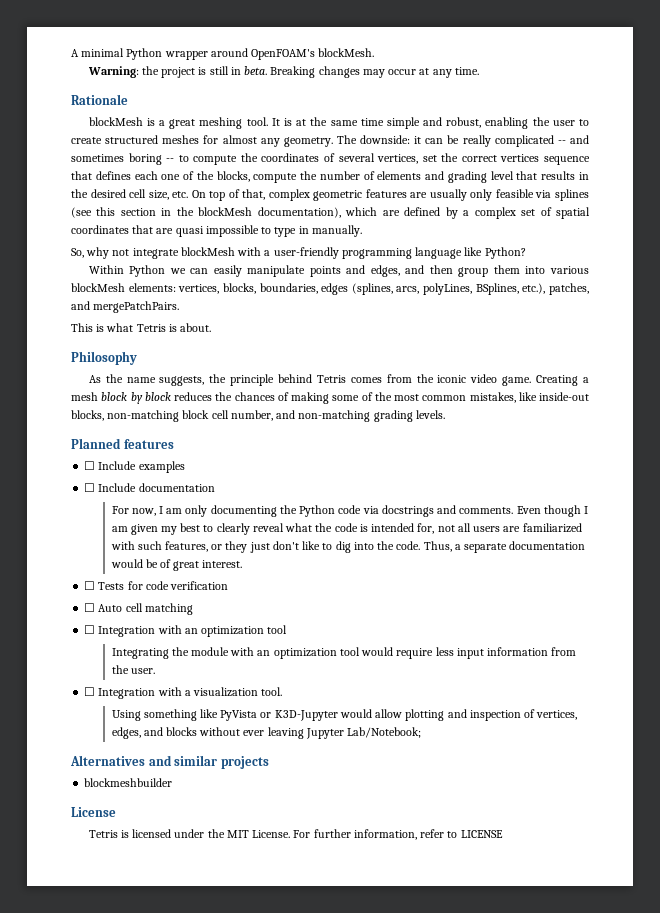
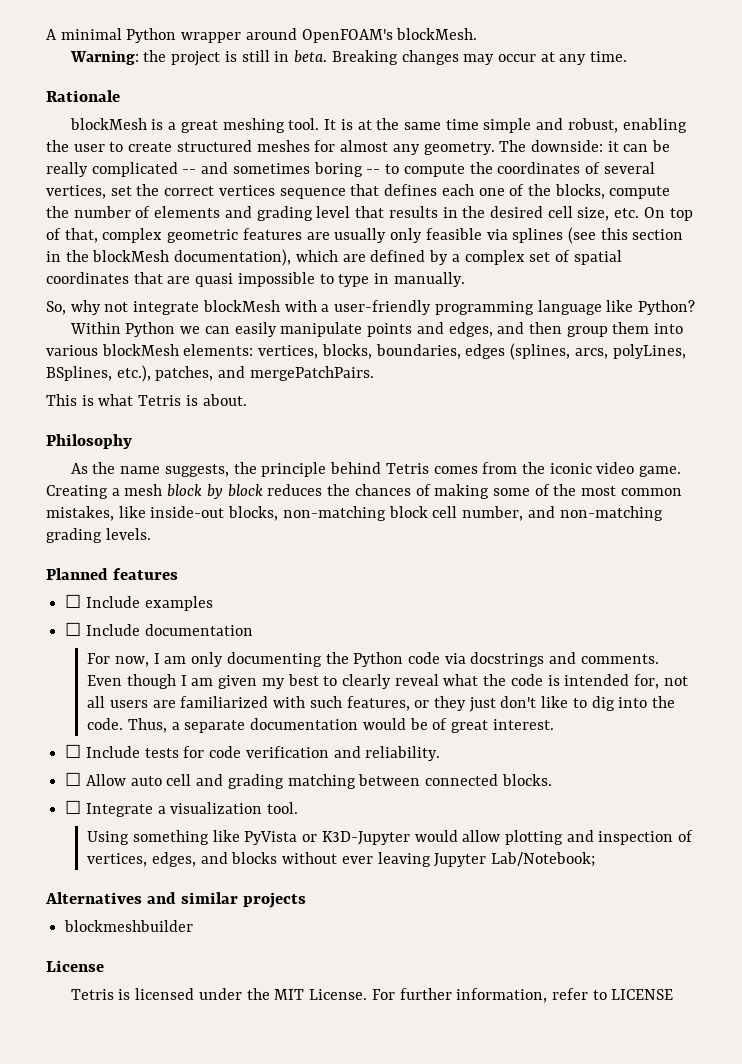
- ☐ Tests for code verification
- ☐ Auto cell matching
- ☐ Integration with an optimization tool
- Integrating the module with an optimization tool would require less input information from the user.
- ☐ Integration with a visualization tool.
+ ☐ Include tests for code verification and reliability.
+ ☐ Allow auto cell and grading matching between connected blocks.
+ ☐ Integrate a visualization tool.

